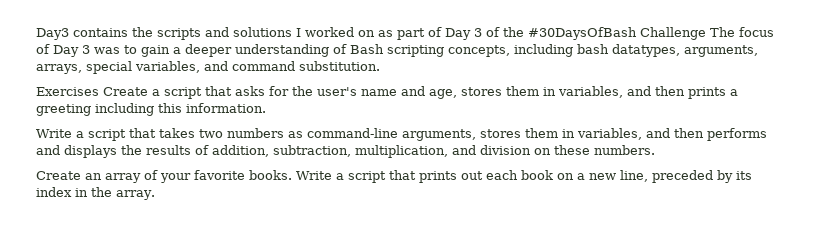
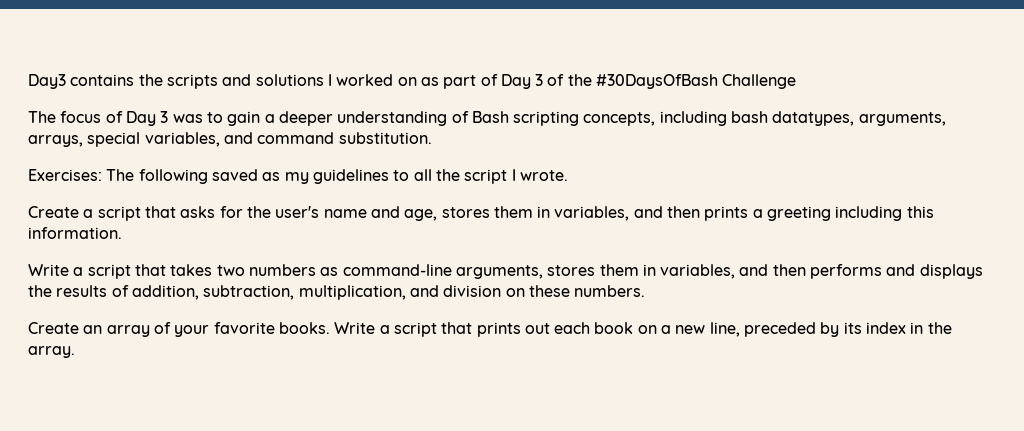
- Day3 contains the scripts and solutions I worked on as part of Day 3 of the #30DaysOfBash Challenge The focus of Day 3 was to gain a deeper understanding of Bash scripting concepts, including bash datatypes, arguments, arrays, special variables, and command substitution.
+ Day3 contains the scripts and solutions I worked on as part of Day 3 of the #30DaysOfBash Challenge
+ The focus of Day 3 was to gain a deeper understanding of Bash scripting concepts, including bash datatypes, arguments, arrays, special variables, and command substitution.
- Exercises Create a script that asks for the user's name and age, stores them in variables, and then prints a greeting including this information.
+ Exercises: The following saved as my guidelines to all the script I wrote.
+ Create a script that asks for the user's name and age, stores them in variables, and then prints a greeting including this information.

